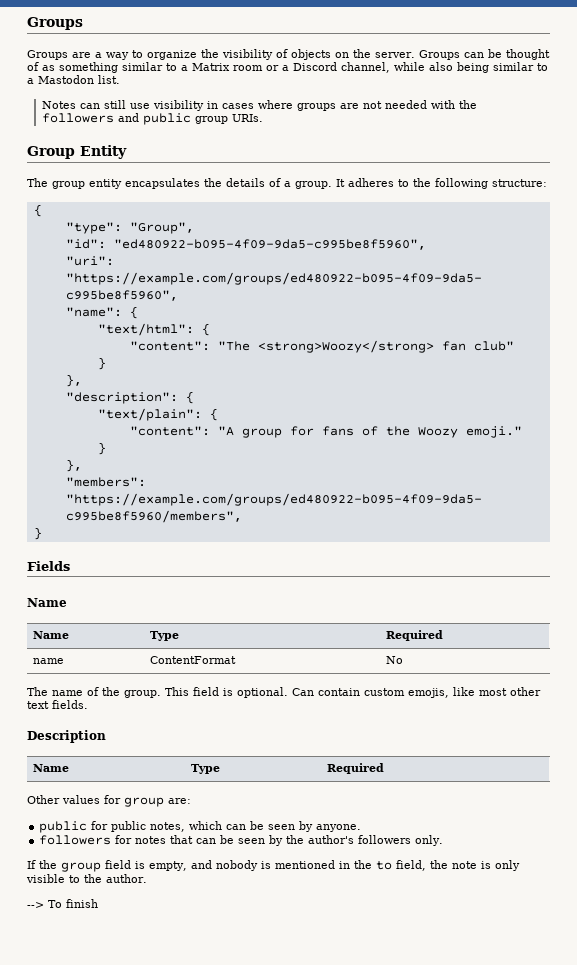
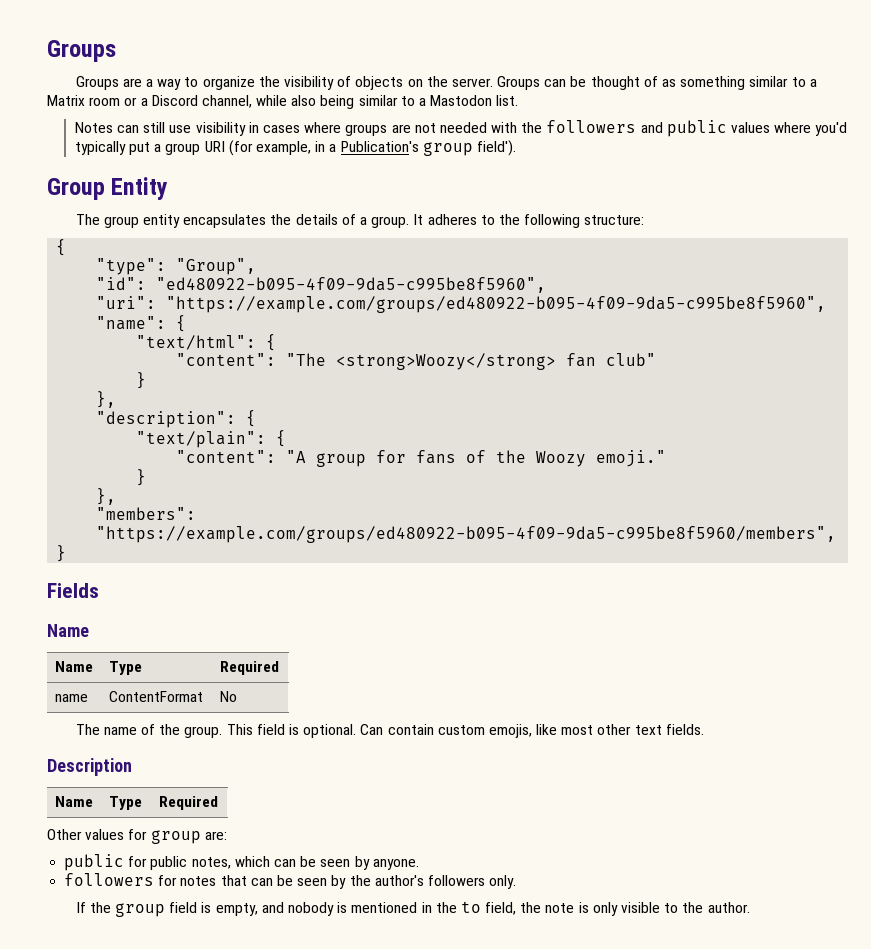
- Notes can still use visibility in cases where groups are not needed with the followers and public group URIs.
+ Notes can still use visibility in cases where groups are not needed with the followers and public values where you'd typically put a group URI (for example, in a Publication's group field').
- --> To finish

